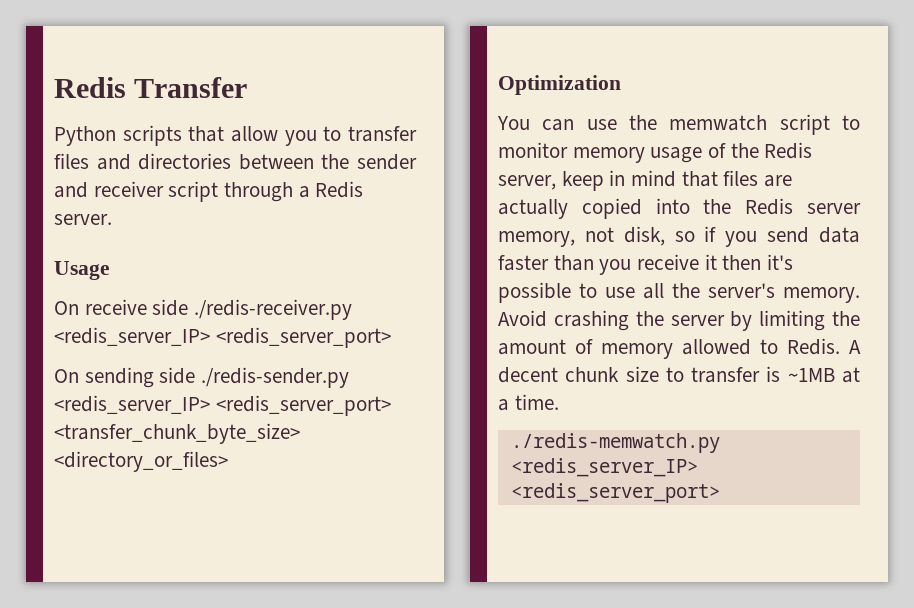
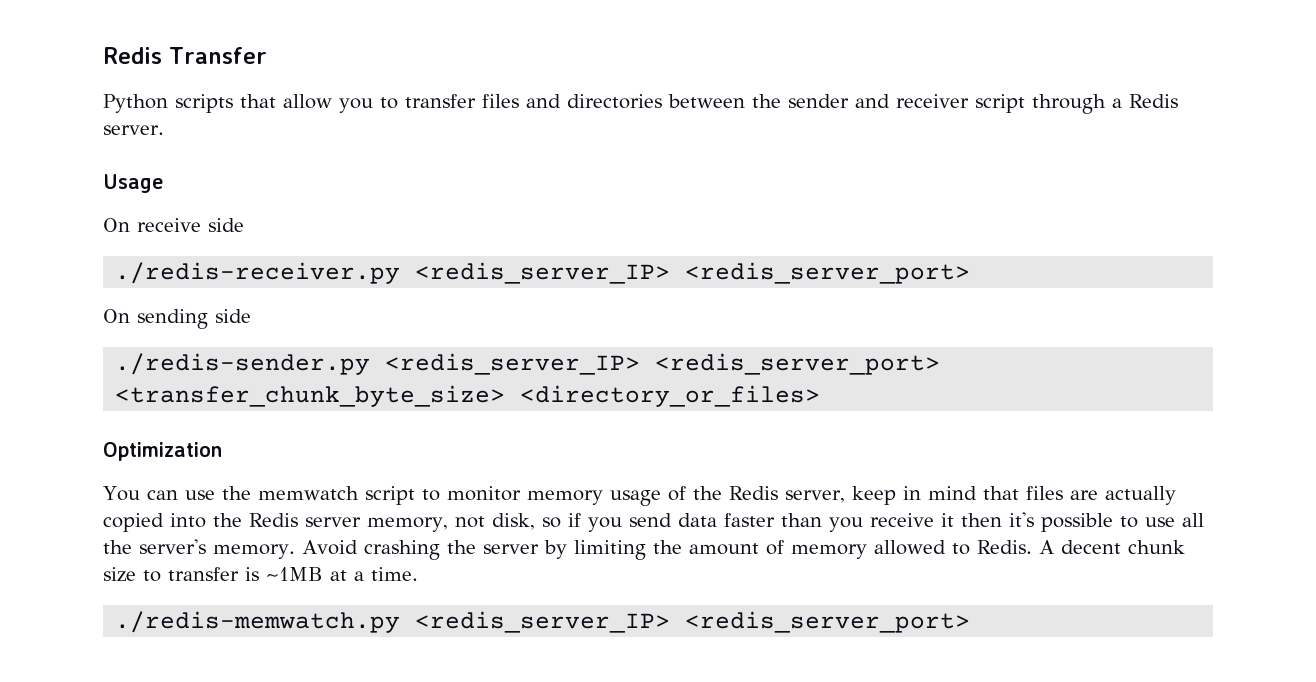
- On receive side ./redis-receiver.py <redis_server_IP> <redis_server_port>
+ On receive side
+ ./redis-receiver.py <redis_server_IP> <redis_server_port>
- On sending side ./redis-sender.py <redis_server_IP> <redis_server_port> <transfer_chunk_byte_size> <directory_or_files>
+ On sending side
+ ./redis-sender.py <redis_server_IP> <redis_server_port> <transfer_chunk_byte_size> <directory_or_files>

